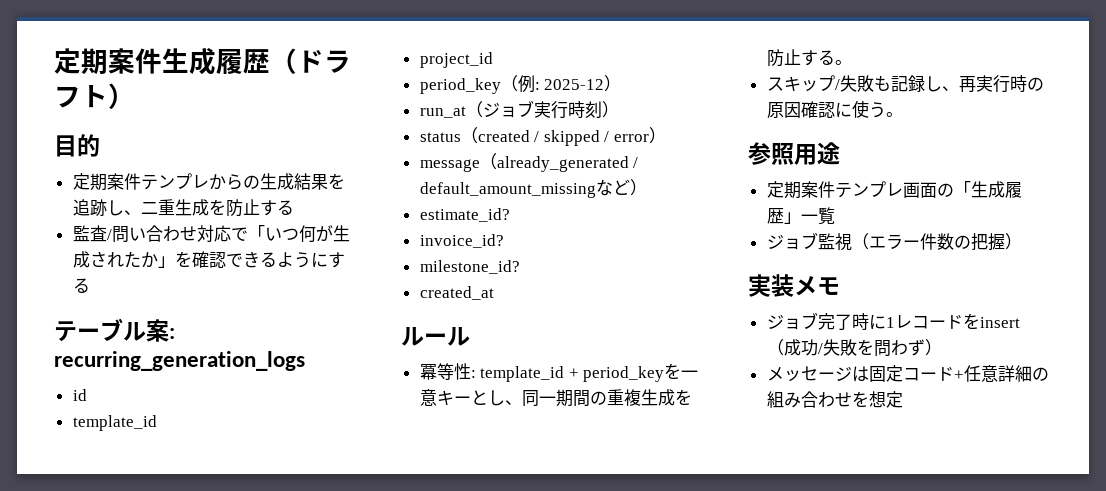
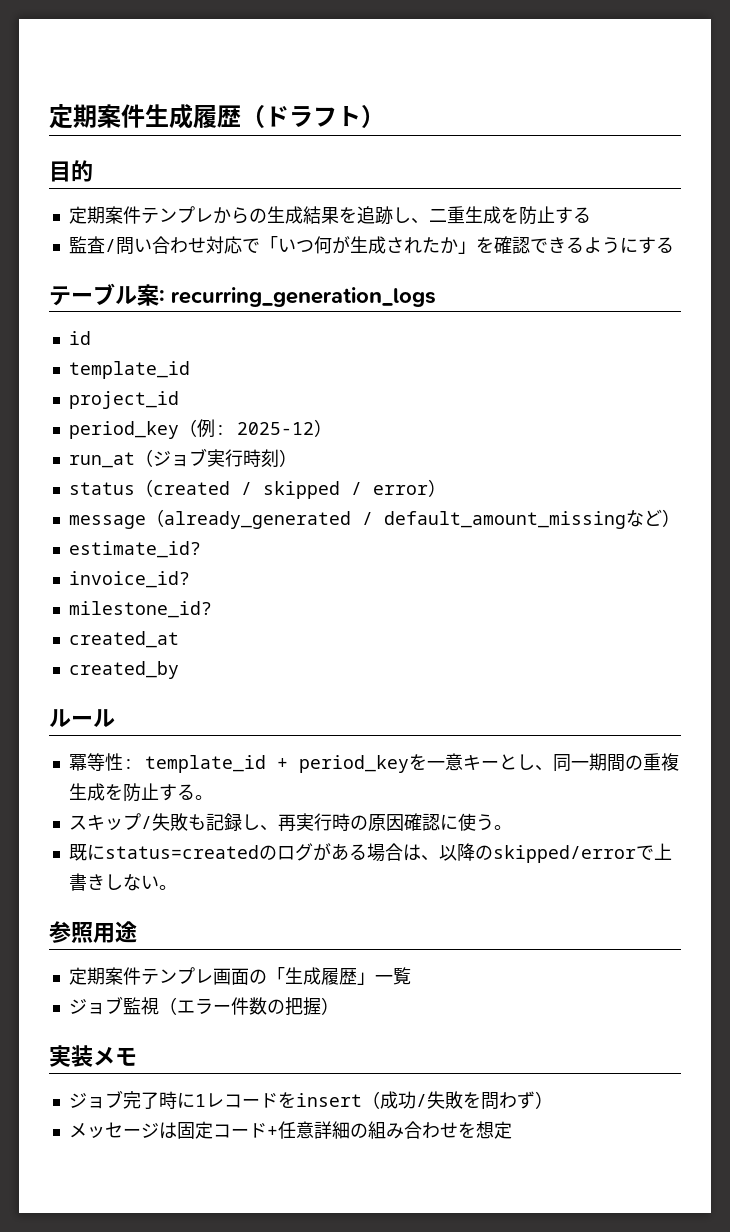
+ created_by
+ 既にstatus=createdのログがある場合は、以降のskipped/errorで上書きしない。

